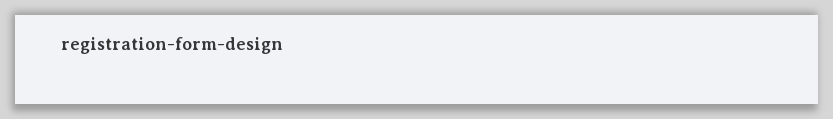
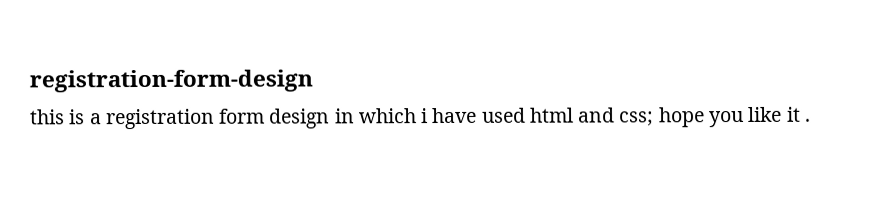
+ this is a registration form design in which i have used html and css; hope you like it .

